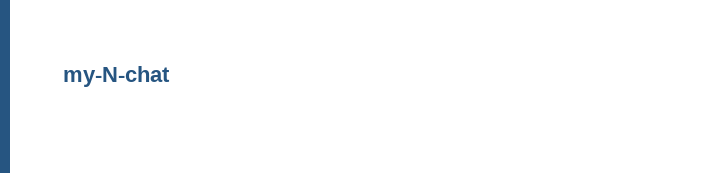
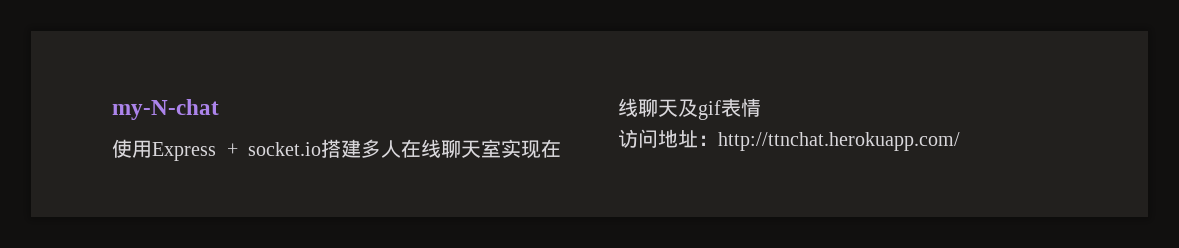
+ 使用Express + socket.io搭建多人在线聊天室实现在线聊天及gif表情
+ 访问地址：http://ttnchat.herokuapp.com/

